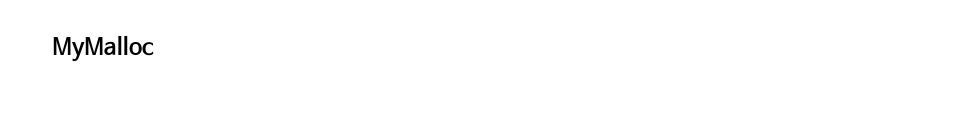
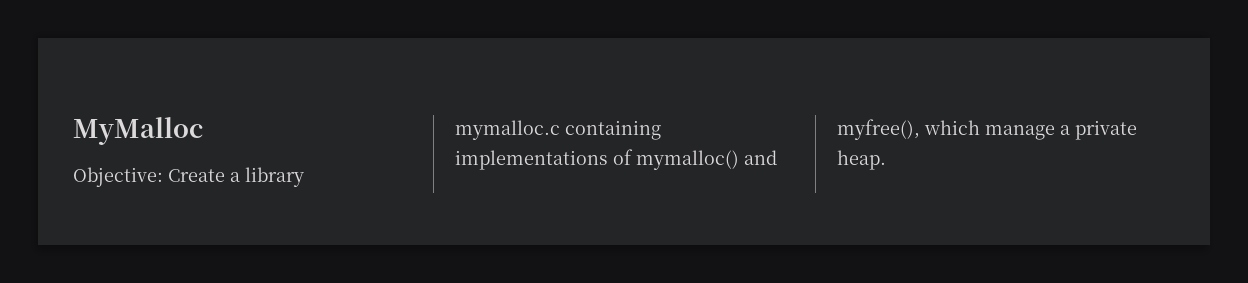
+ Objective: Create a library mymalloc.c containing implementations of mymalloc() and myfree(), which manage a private heap.

